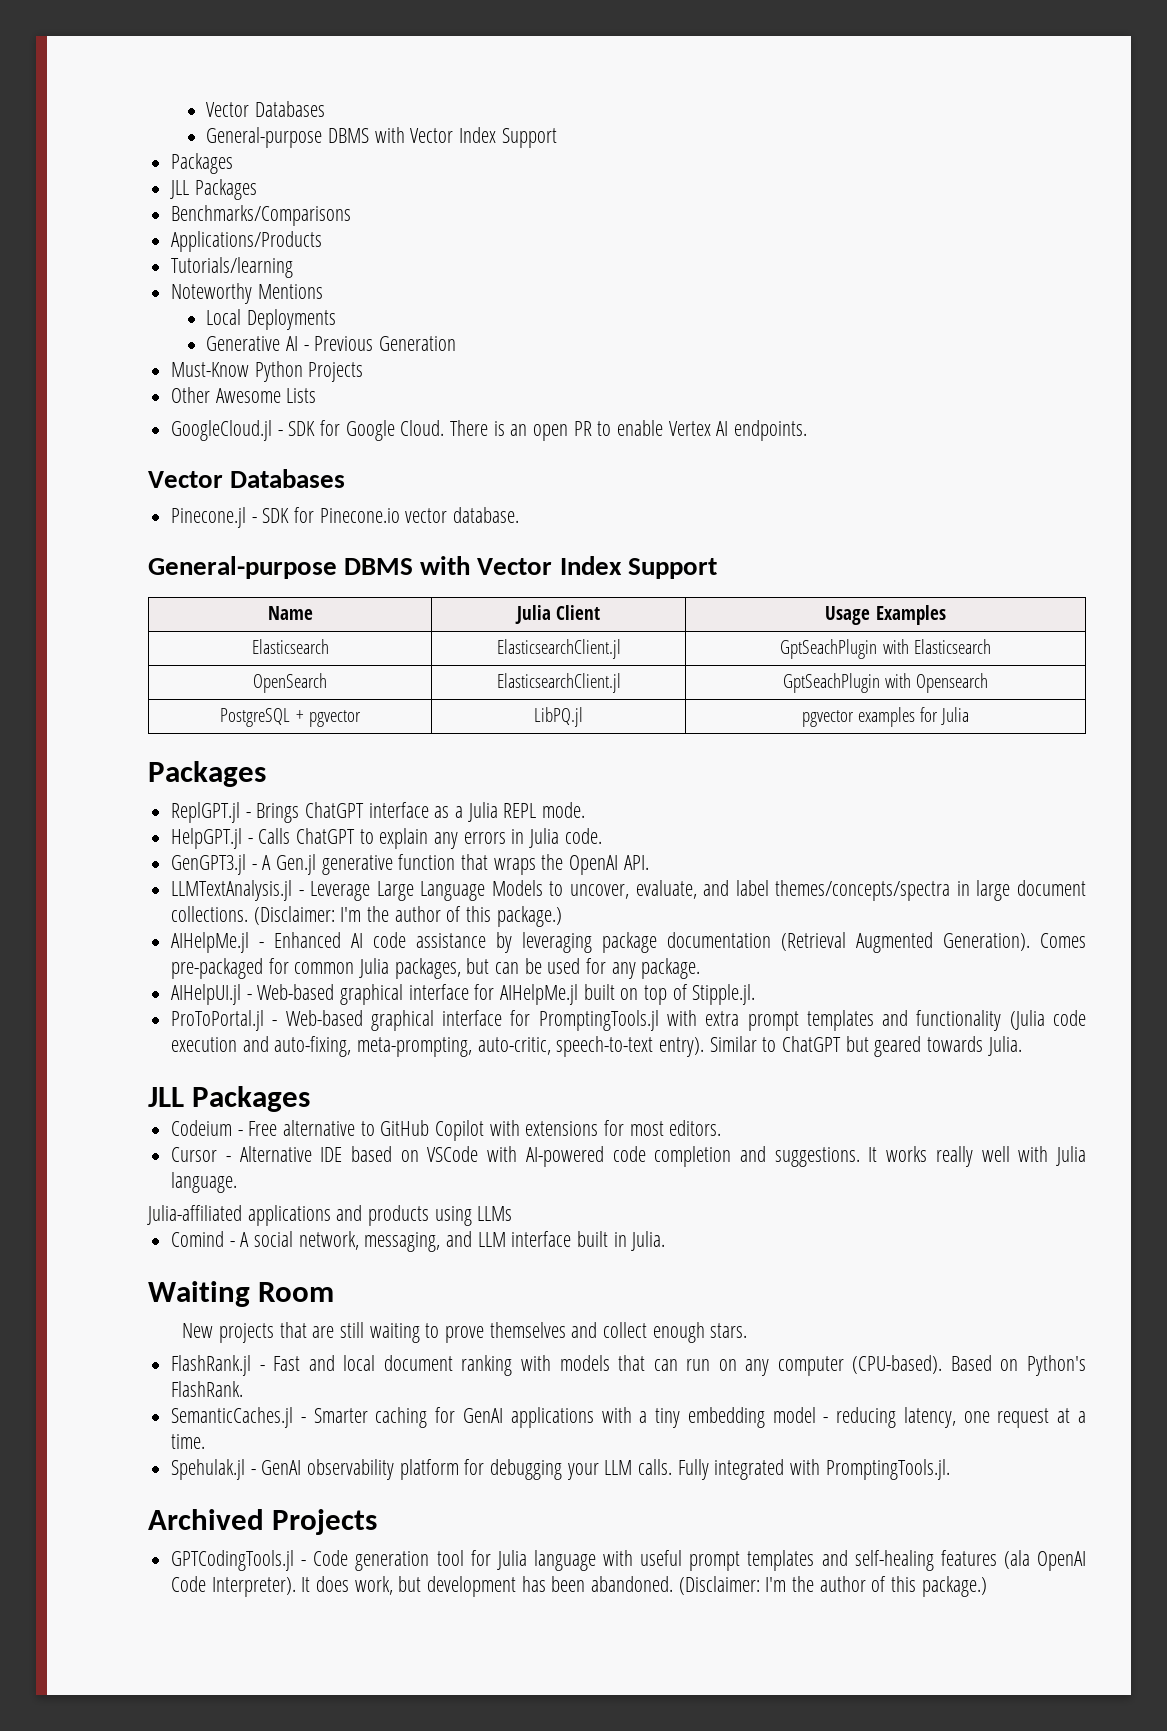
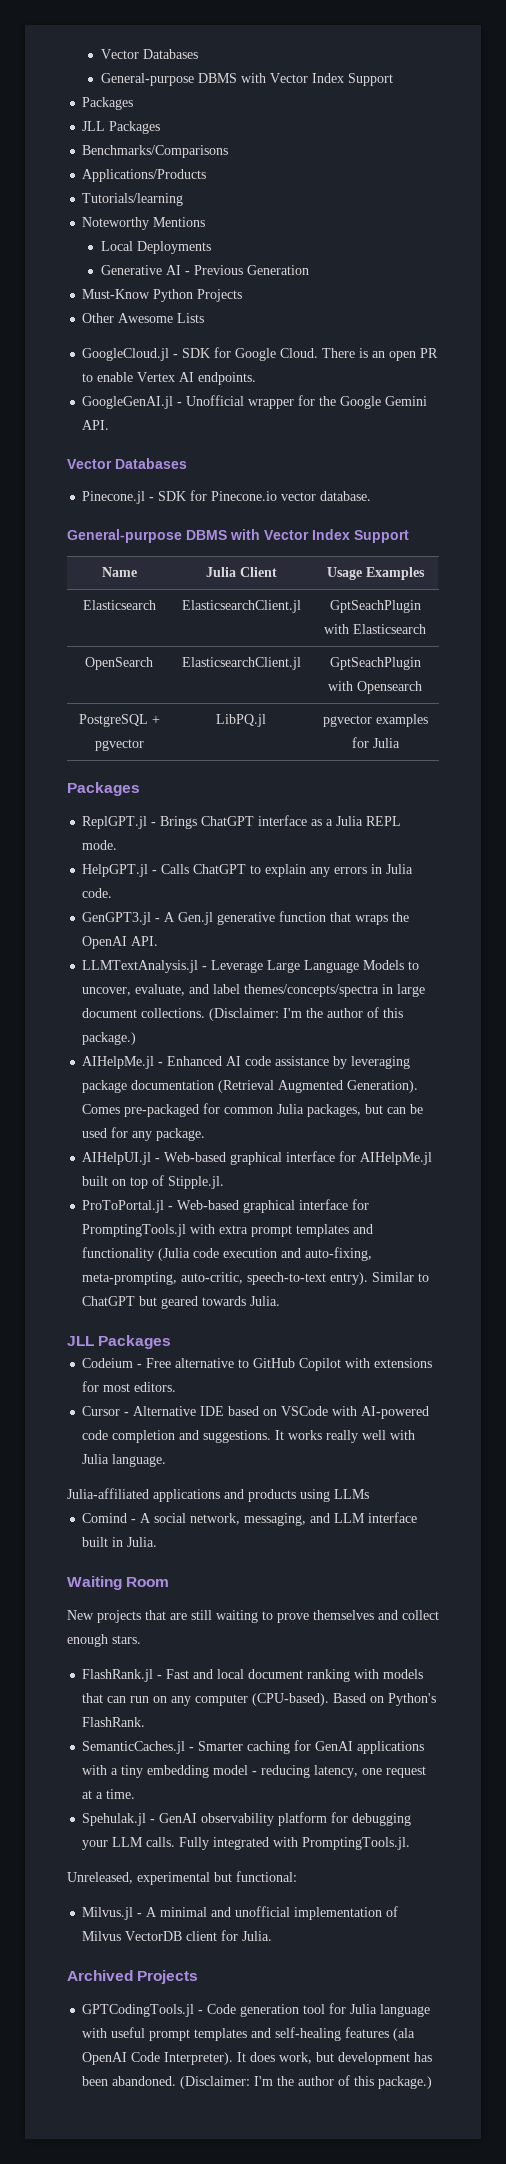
+ GoogleGenAI.jl - Unofficial wrapper for the Google Gemini API.
+ Unreleased, experimental but functional:
+ Milvus.jl - A minimal and unofficial implementation of Milvus VectorDB client for Julia.

